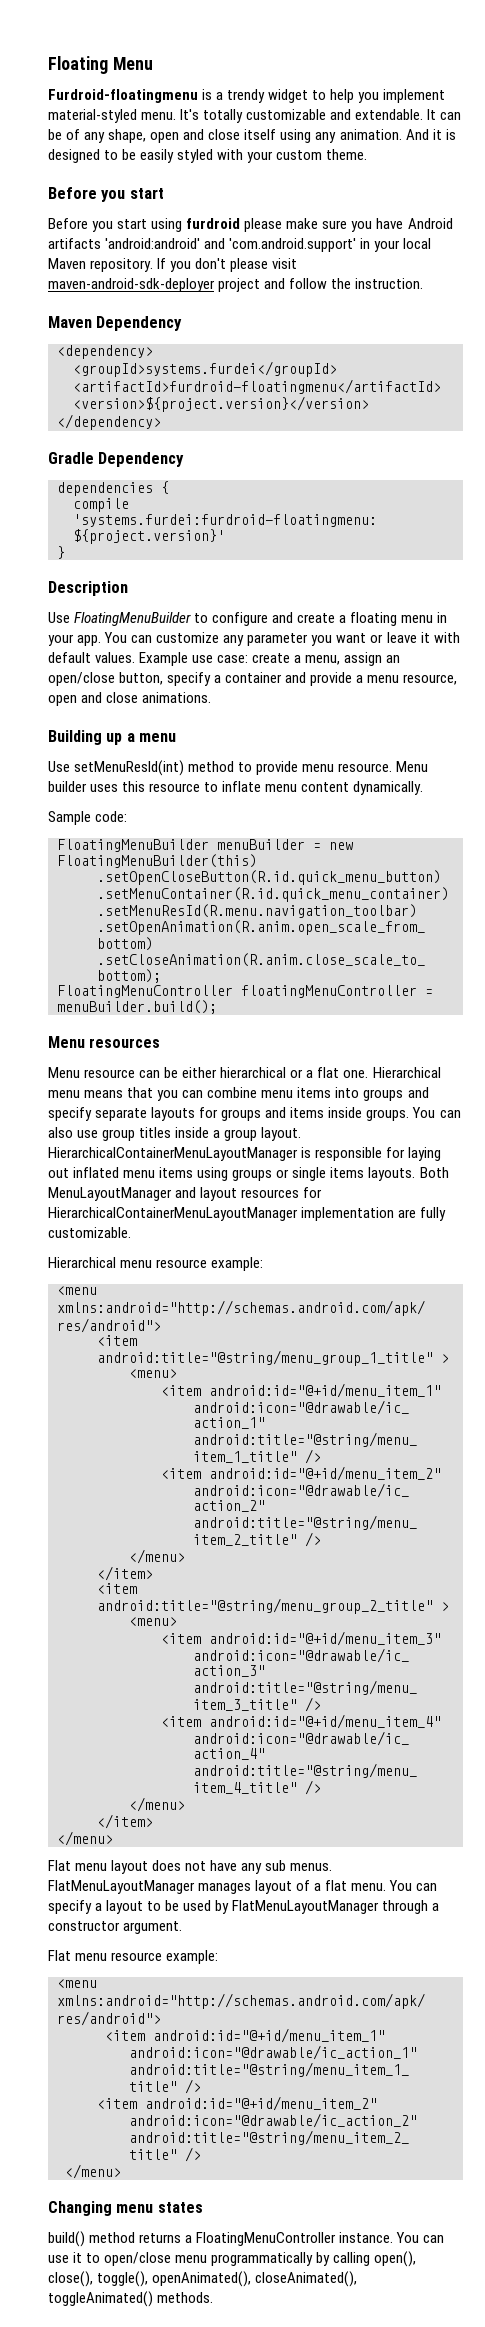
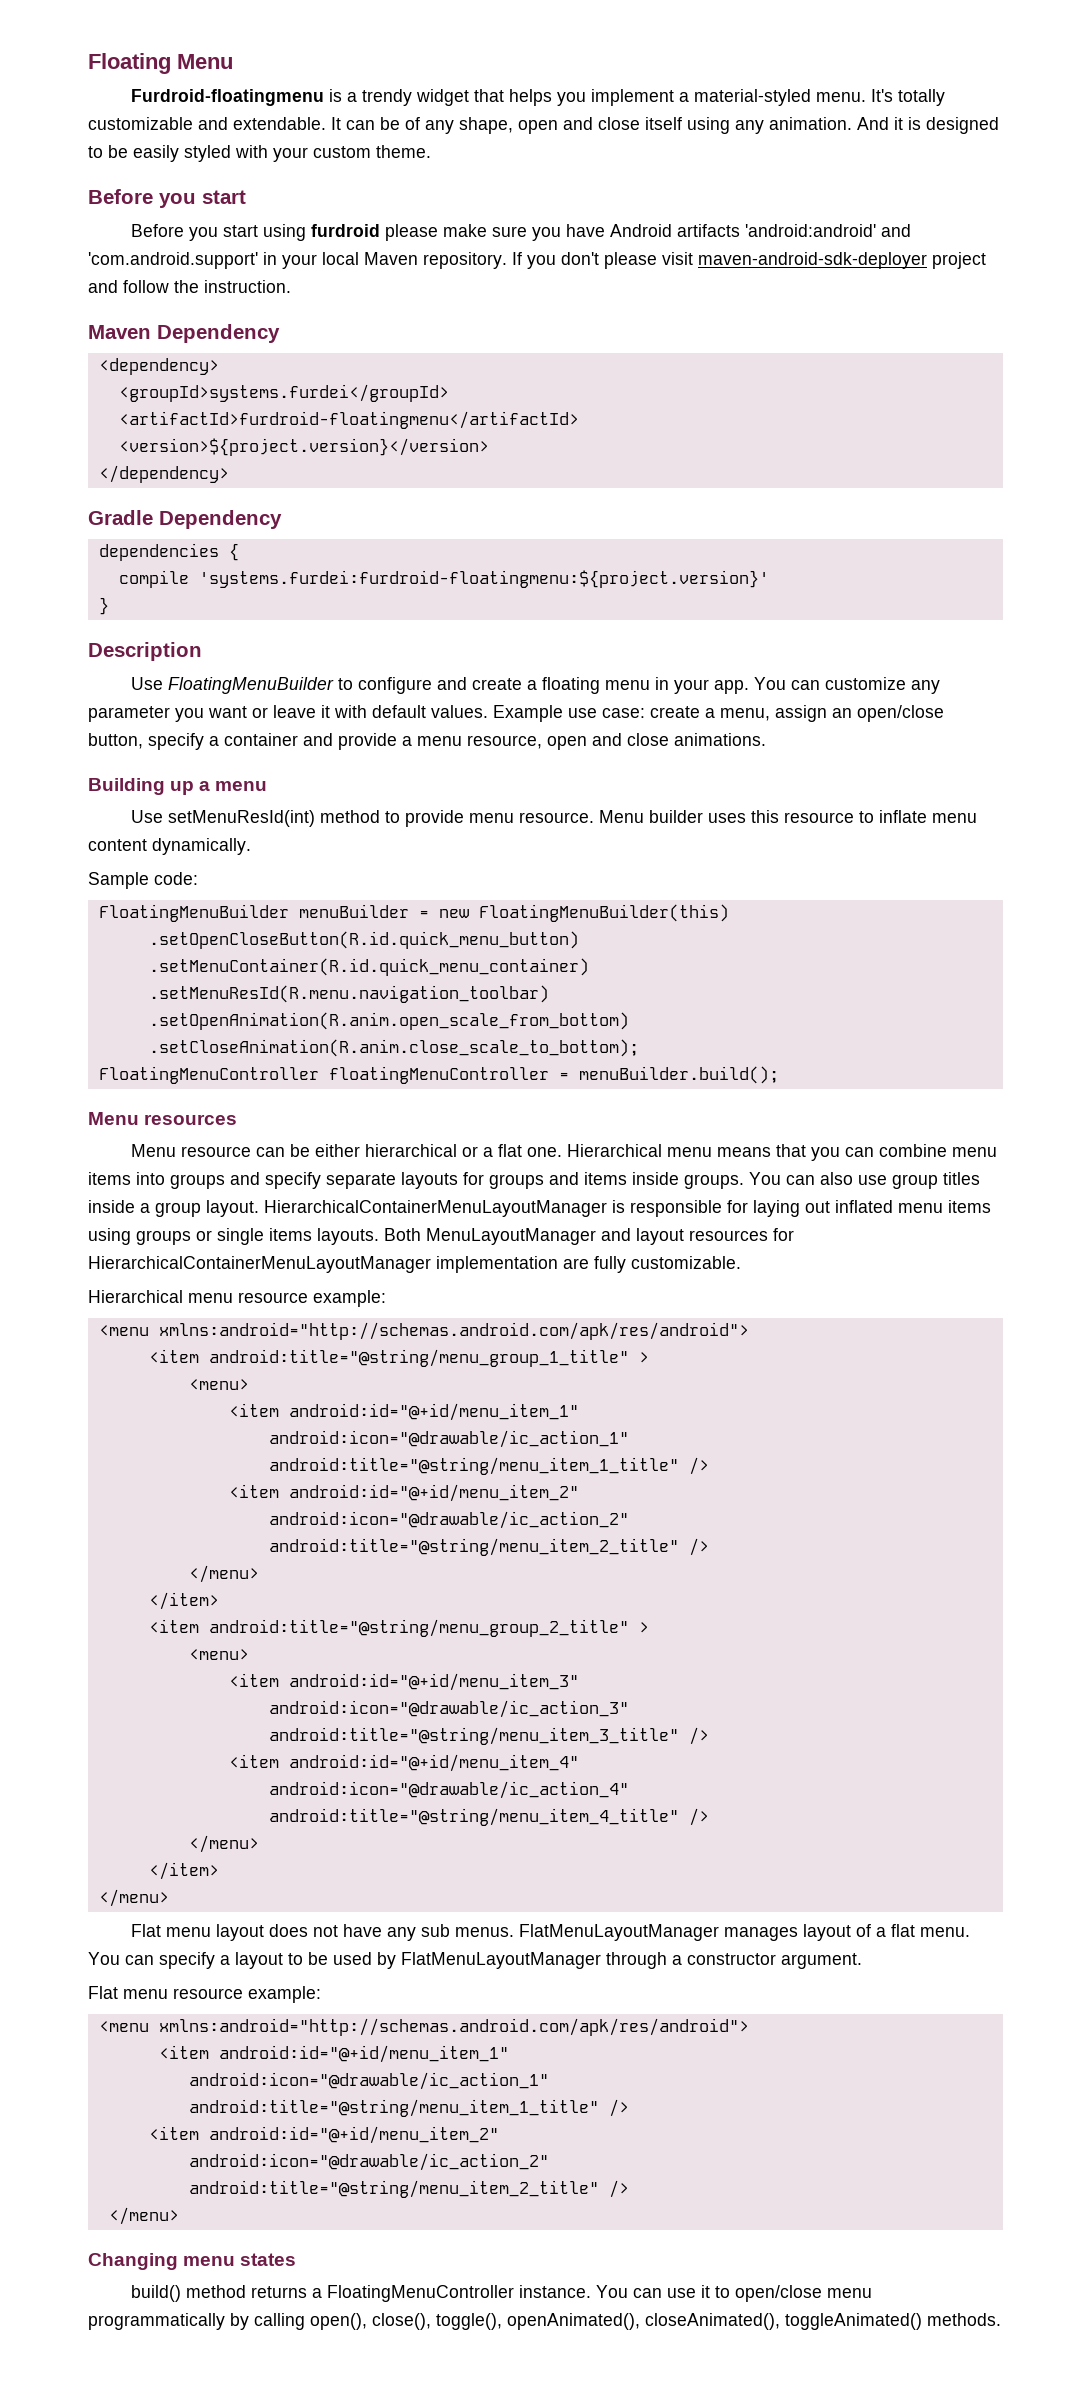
- Furdroid-floatingmenu is a trendy widget to help you implement material-styled menu.
+ Furdroid-floatingmenu is a trendy widget that helps you implement a material-styled menu.

